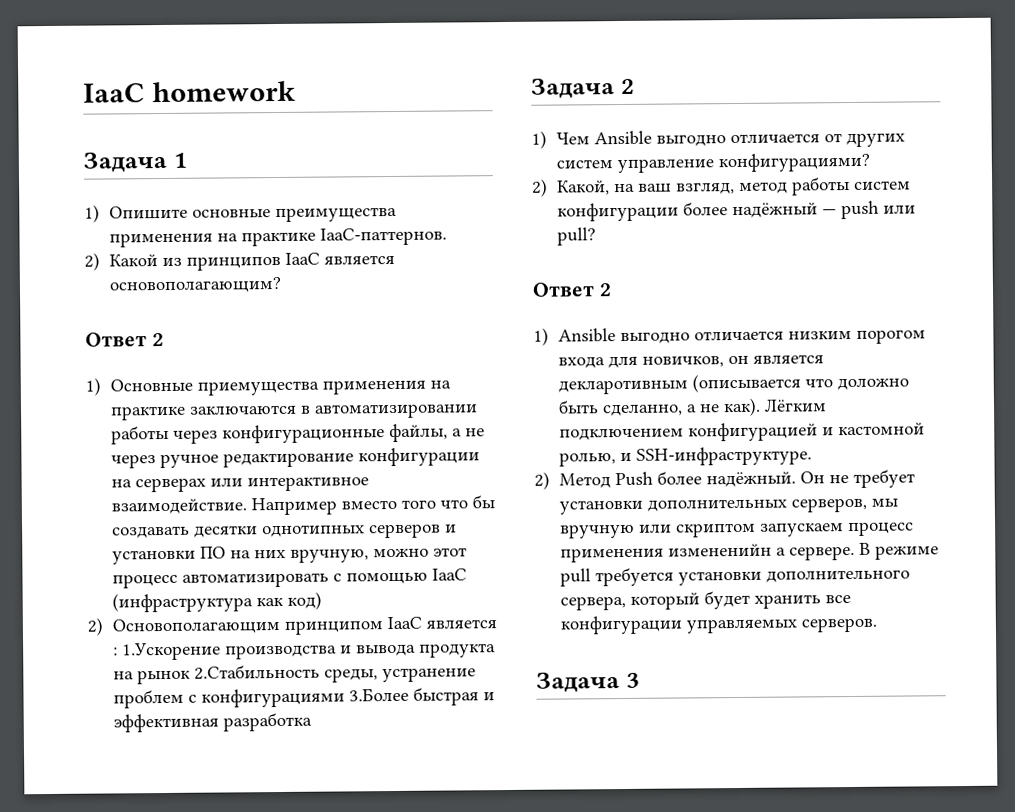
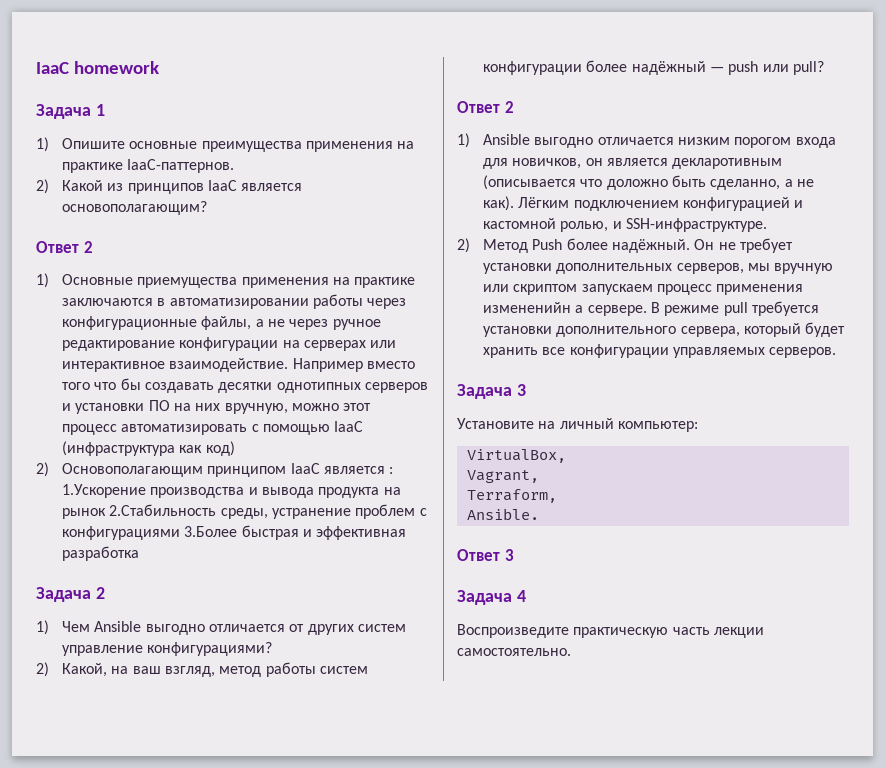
+ Установите на личный компьютер:
+ VirtualBox,
+ Vagrant,
+ Terraform,
+ Ansible.
+ Ответ 3
+ Задача 4
+ Воспроизведите практическую часть лекции самостоятельно.

